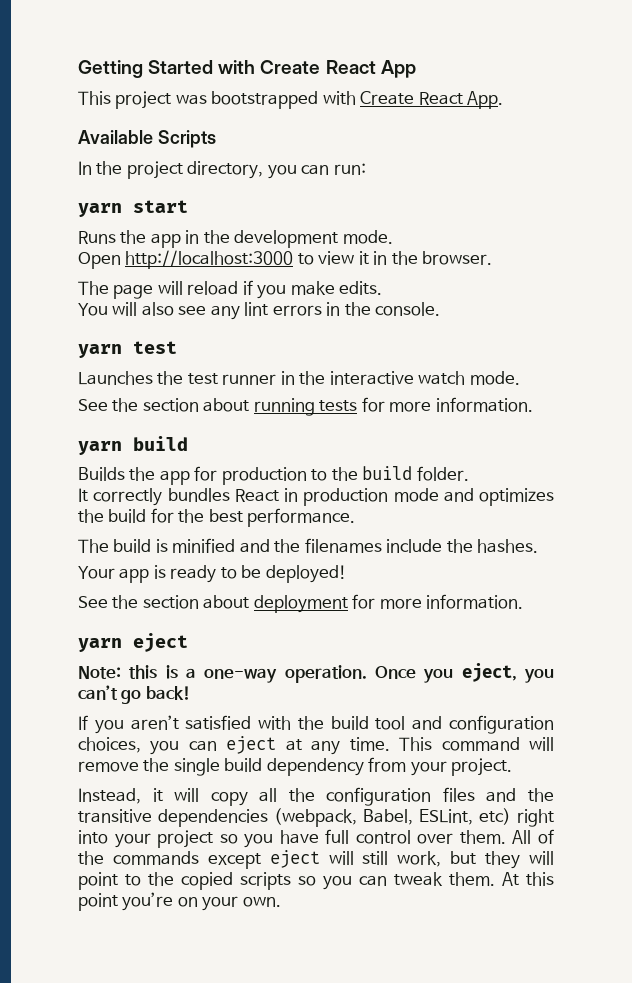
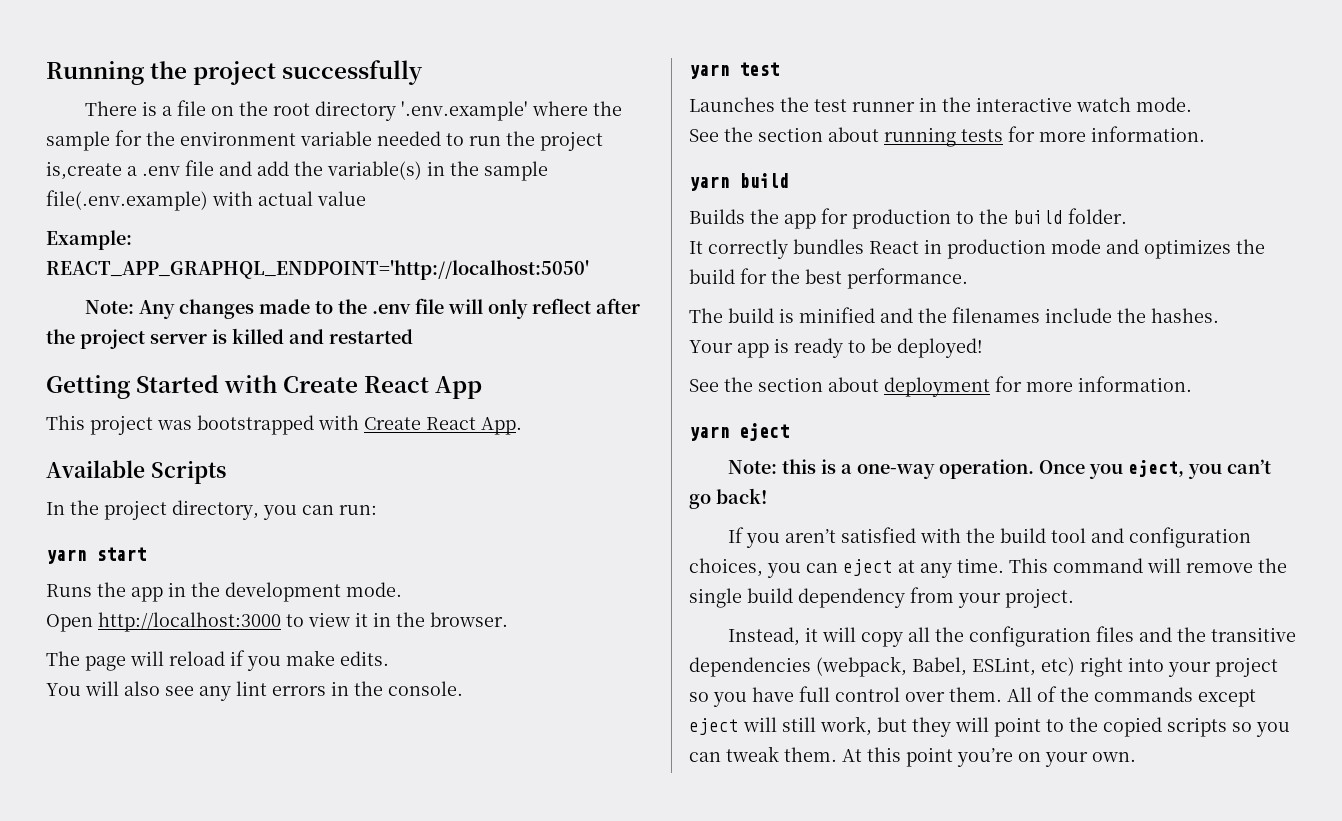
+ Running the project successfully
+ There is a file on the root directory '.env.example' where the sample for the environment variable needed to run the project is,create a .env file and add the variable(s) in the sample file(.env.example) with actual value
+ Example: REACT_APP_GRAPHQL_ENDPOINT='http://localhost:5050'
+ Note: Any changes made to the .env file will only reflect after the project server is killed and restarted

